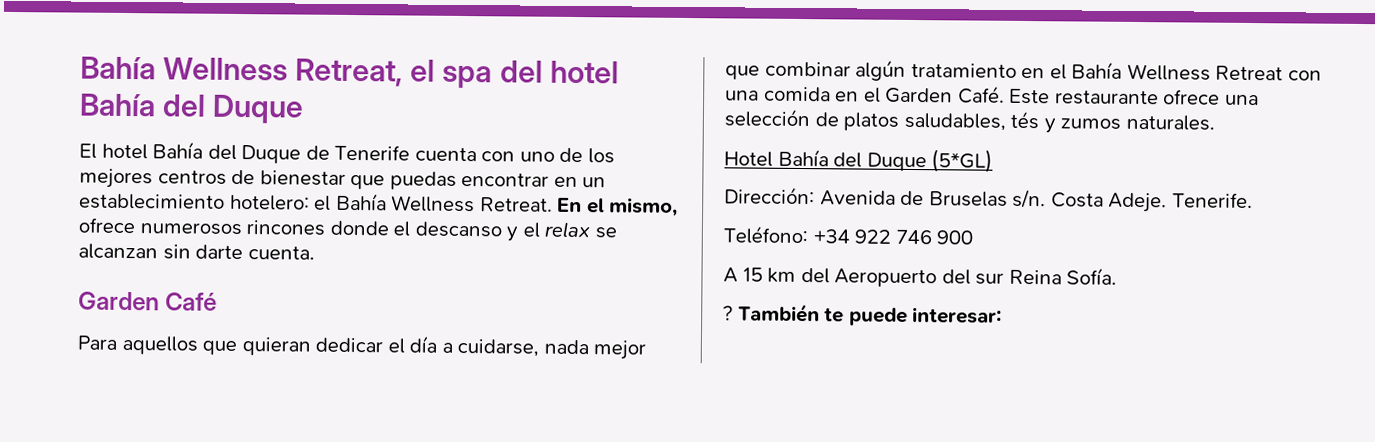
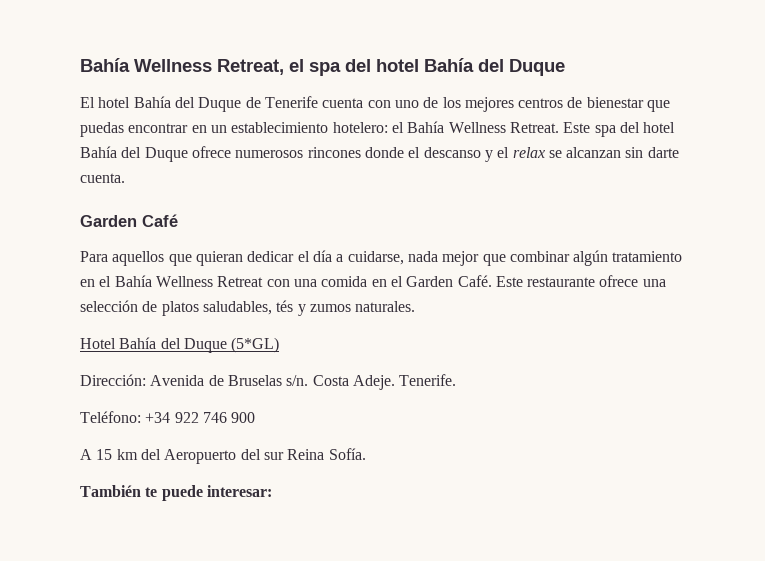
- En el mismo, ofrece numerosos rincones donde el descanso y el relax se alcanzan sin darte cuenta.
+ Este spa del hotel Bahía del Duque ofrece numerosos rincones donde el descanso y el relax se alcanzan sin darte cuenta.
- ?

